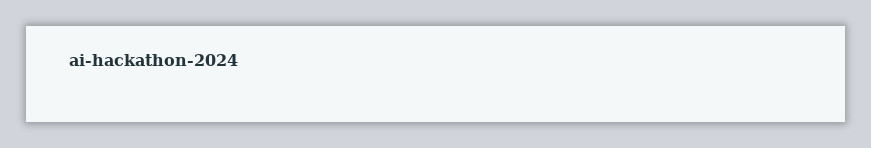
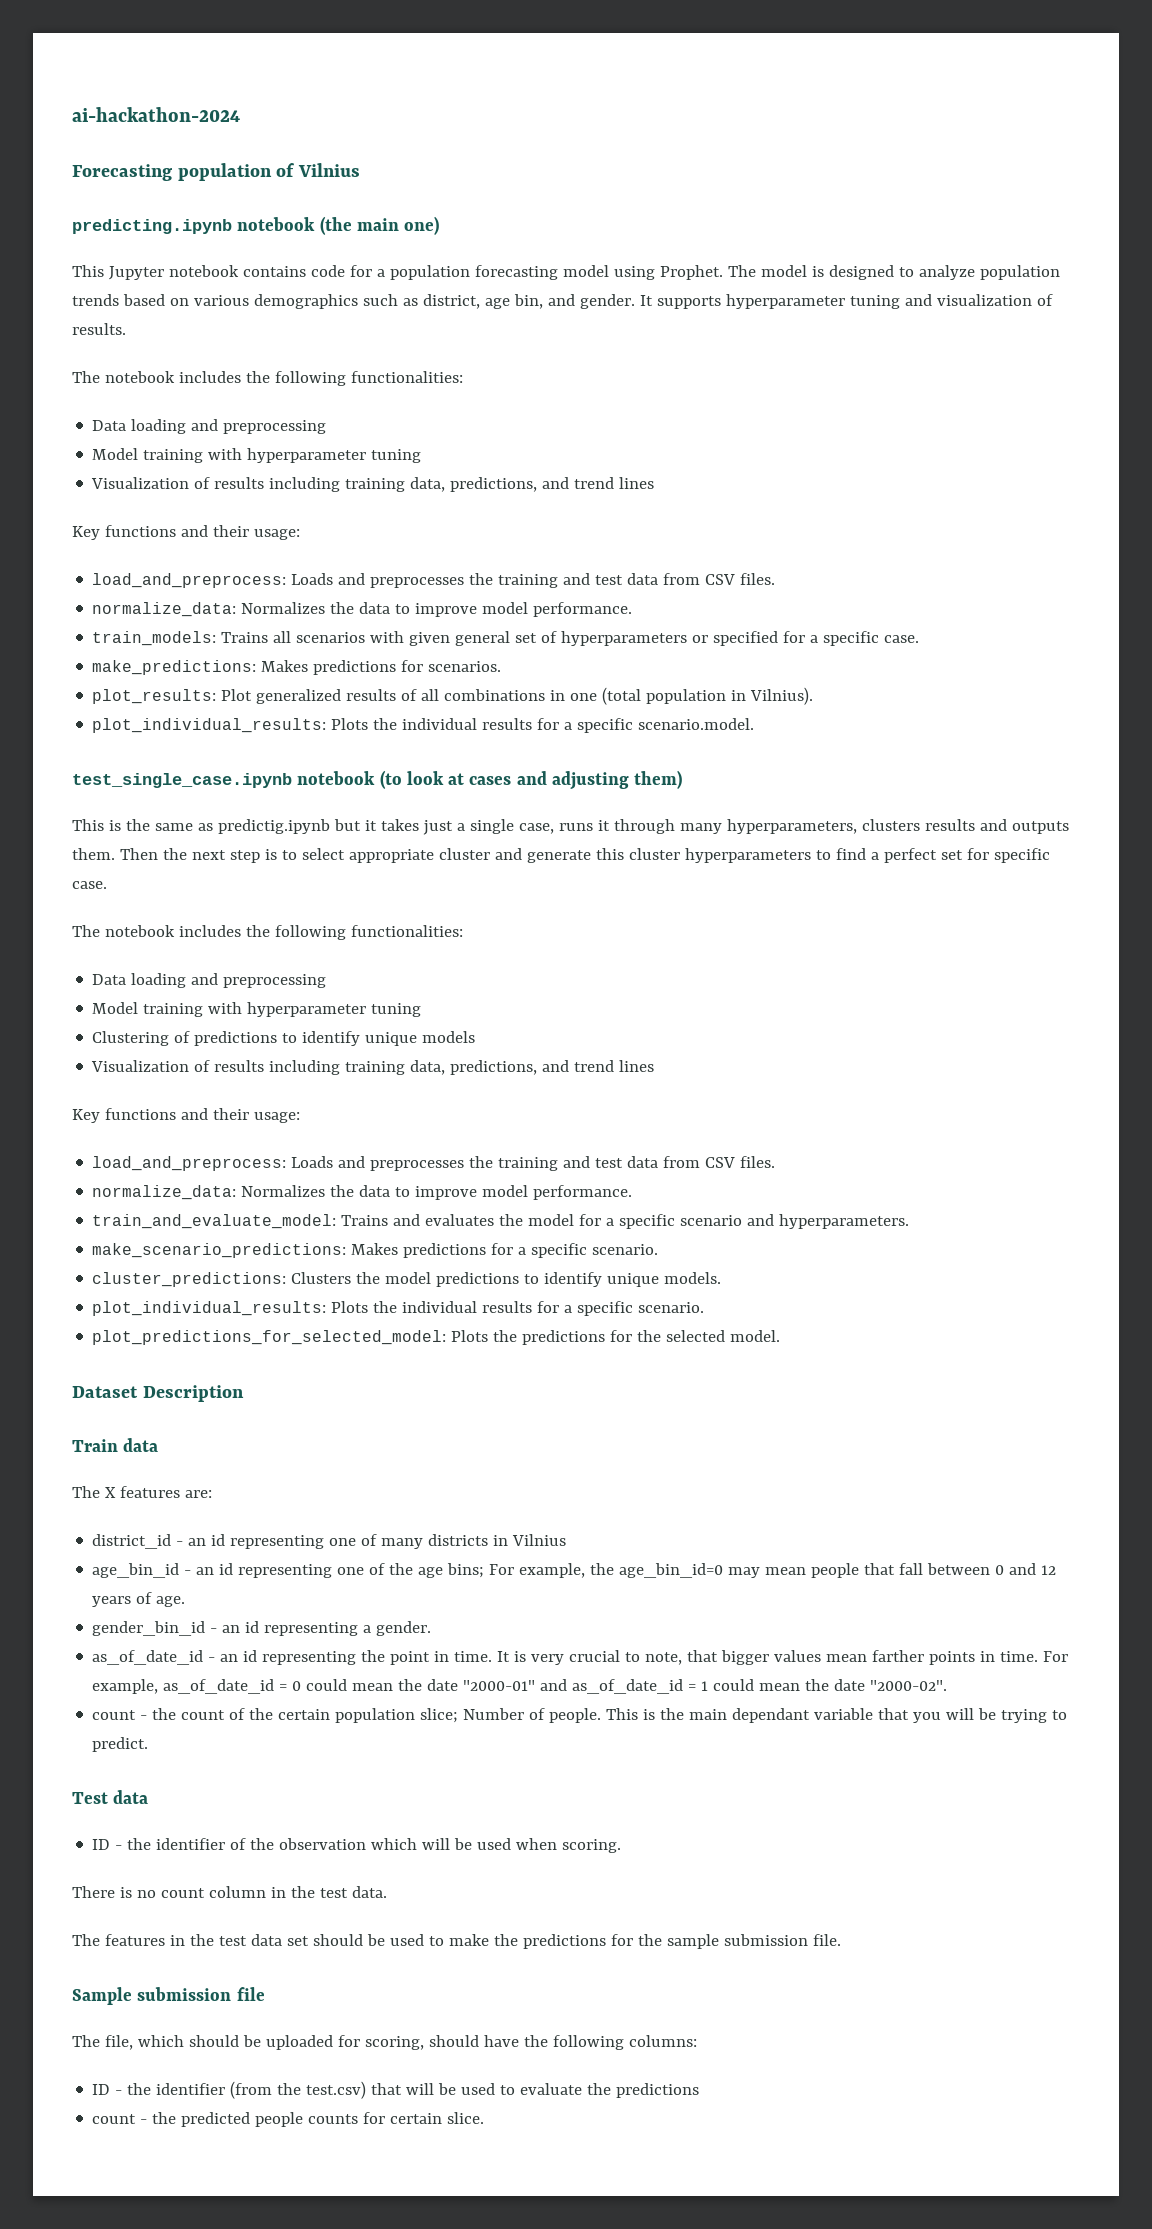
+ Forecasting population of Vilnius
+ predicting.ipynb notebook (the main one)
+ This Jupyter notebook contains code for a population forecasting model using Prophet. The model is designed to analyze population trends based on various demographics such as district, age bin, and gender. It supports hyperparameter tuning and visualization of results.
+ The notebook includes the following functionalities:
+ Data loading and preprocessing
+ Model training with hyperparameter tuning
+ Visualization of results including training data, predictions, and trend lines
+ Key functions and their usage:
+ load_and_preprocess: Loads and preprocesses the training and test data from CSV files.
+ normalize_data: Normalizes the data to improve model performance.
+ train_models: Trains all scenarios with given general set of hyperparameters or specified for a specific case.
+ make_predictions: Makes predictions for scenarios.
+ plot_results: Plot generalized results of all combinations in one (total population in Vilnius).
+ plot_individual_results: Plots the individual results for a specific scenario.model.
+ test_single_case.ipynb notebook (to look at cases and adjusting them)
+ This is the same as predictig.ipynb but it takes just a single case, runs it through many hyperparameters, clusters results and outputs them. Then the next step is to select appropriate cluster and generate this cluster hyperparameters to find a perfect set for specific case.
+ The notebook includes the following functionalities:
+ Data loading and preprocessing
+ Model training with hyperparameter tuning
+ Clustering of predictions to identify unique models
+ Visualization of results including training data, predictions, and trend lines
+ Key functions and their usage:
+ load_and_preprocess: Loads and preprocesses the training and test data from CSV files.
+ normalize_data: Normalizes the data to improve model performance.
+ train_and_evaluate_model: Trains and evaluates the model for a specific scenario and hyperparameters.
+ make_scenario_predictions: Makes predictions for a specific scenario.
+ cluster_predictions: Clusters the model predictions to identify unique models.
+ plot_individual_results: Plots the individual results for a specific scenario.
+ plot_predictions_for_selected_model: Plots the predictions for the selected model.
+ Dataset Description
+ Train data
+ The X features are:
+ district_id - an id representing one of many districts in Vilnius
+ age_bin_id - an id representing one of the age bins; For example, the age_bin_id=0 may mean people that fall between 0 and 12 years of age.
+ gender_bin_id - an id representing a gender.
+ as_of_date_id - an id representing the point in time. It is very crucial to note, that bigger values mean farther points in time. For example, as_of_date_id = 0 could mean the date "2000-01" and as_of_date_id = 1 could mean the date "2000-02".
+ count - the count of the certain population slice; Number of people. This is the main dependant variable that you will be trying to predict.
+ Test data
+ ID - the identifier of the observation which will be used when scoring.
+ There is no count column in the test data.
+ The features in the test data set should be used to make the predictions for the sample submission file.
+ Sample submission file
+ The file, which should be uploaded for scoring, should have the following columns:
+ ID - the identifier (from the test.csv) that will be used to evaluate the predictions
+ count - the predicted people counts for certain slice.

